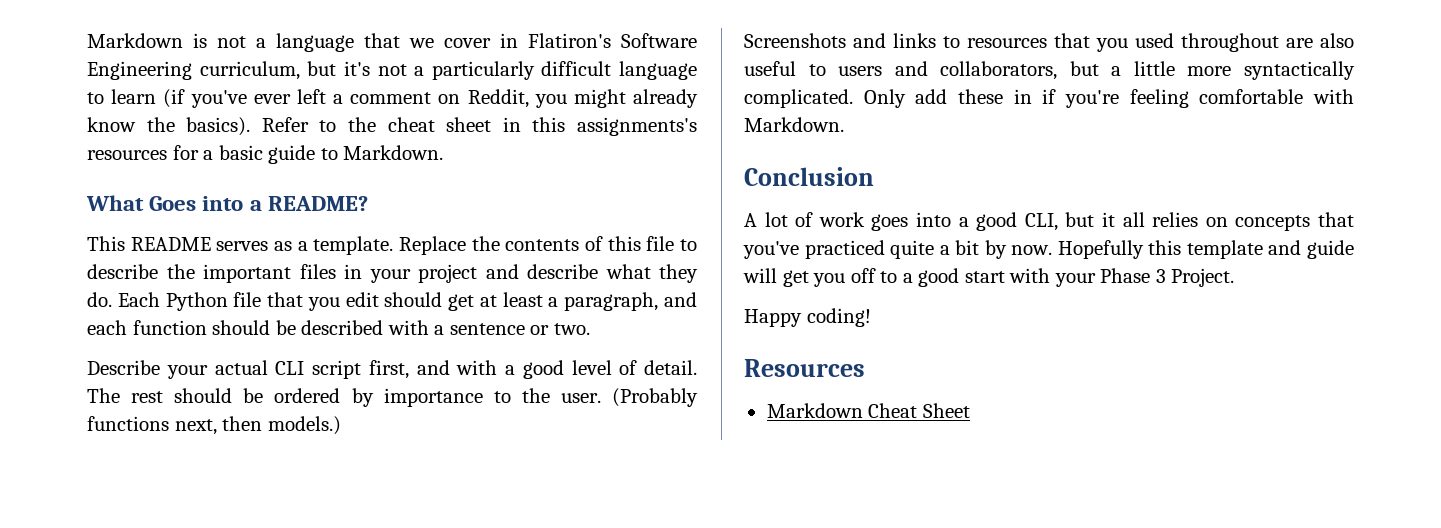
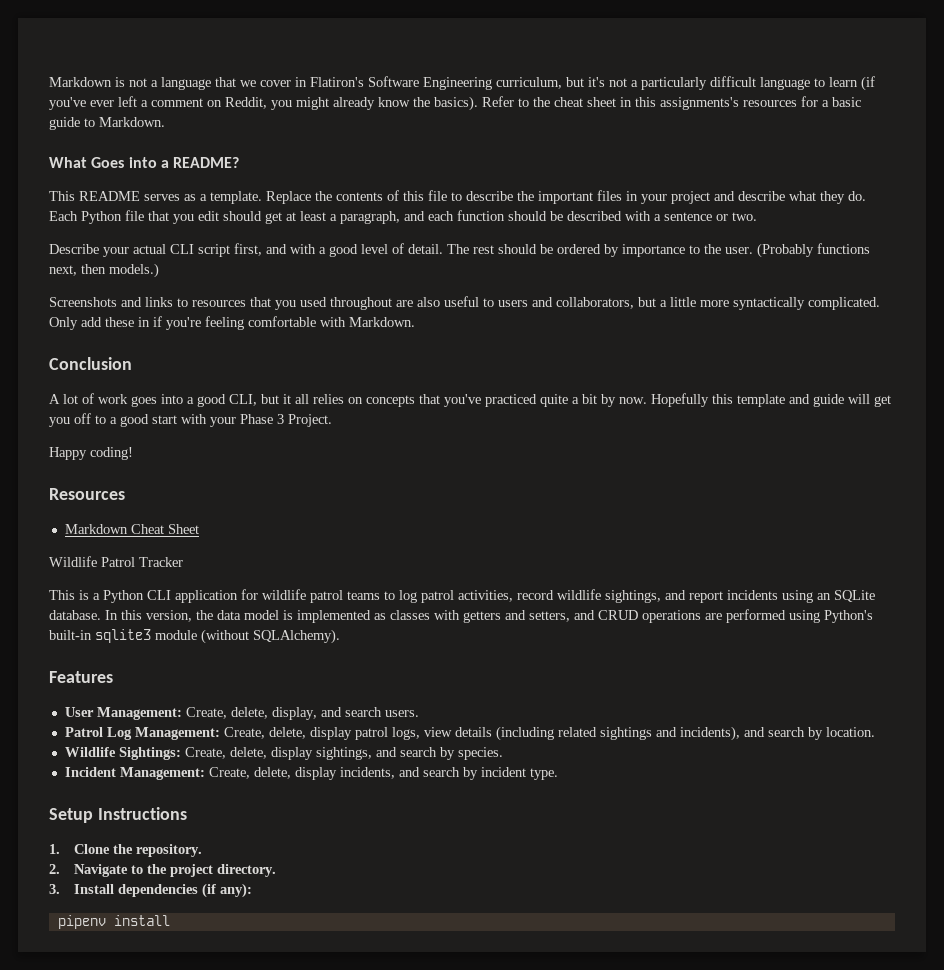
+ Wildlife Patrol Tracker
+ This is a Python CLI application for wildlife patrol teams to log patrol activities, record wildlife sightings, and report incidents using an SQLite database. In this version, the data model is implemented as classes with getters and setters, and CRUD operations are performed using Python's built-in sqlite3 module (without SQLAlchemy).
+ Features
+ User Management: Create, delete, display, and search users.
+ Patrol Log Management: Create, delete, display patrol logs, view details (including related sightings and incidents), and search by location.
+ Wildlife Sightings: Create, delete, display sightings, and search by species.
+ Incident Management: Create, delete, display incidents, and search by incident type.
+ Setup Instructions
+ 1. Clone the repository.
+ 2. Navigate to the project directory.
+ 3. Install dependencies (if any):
+ pipenv install

